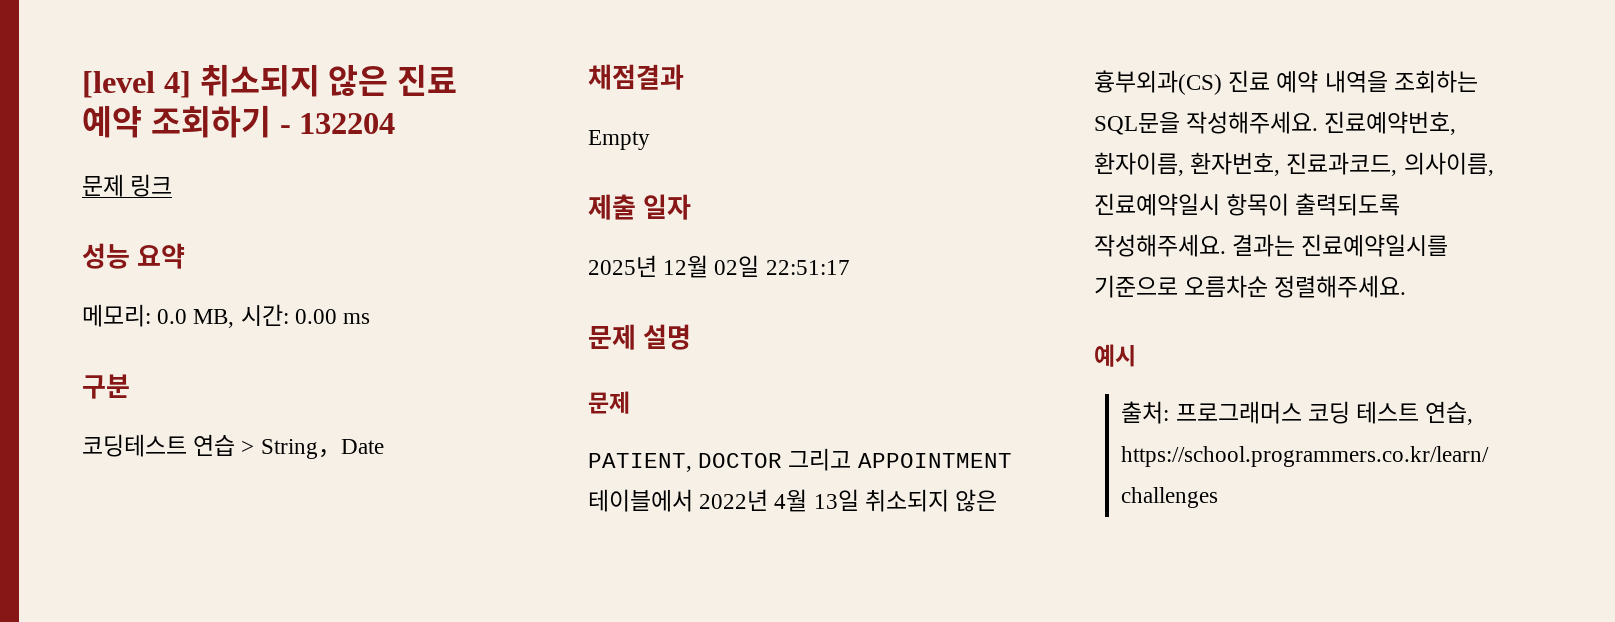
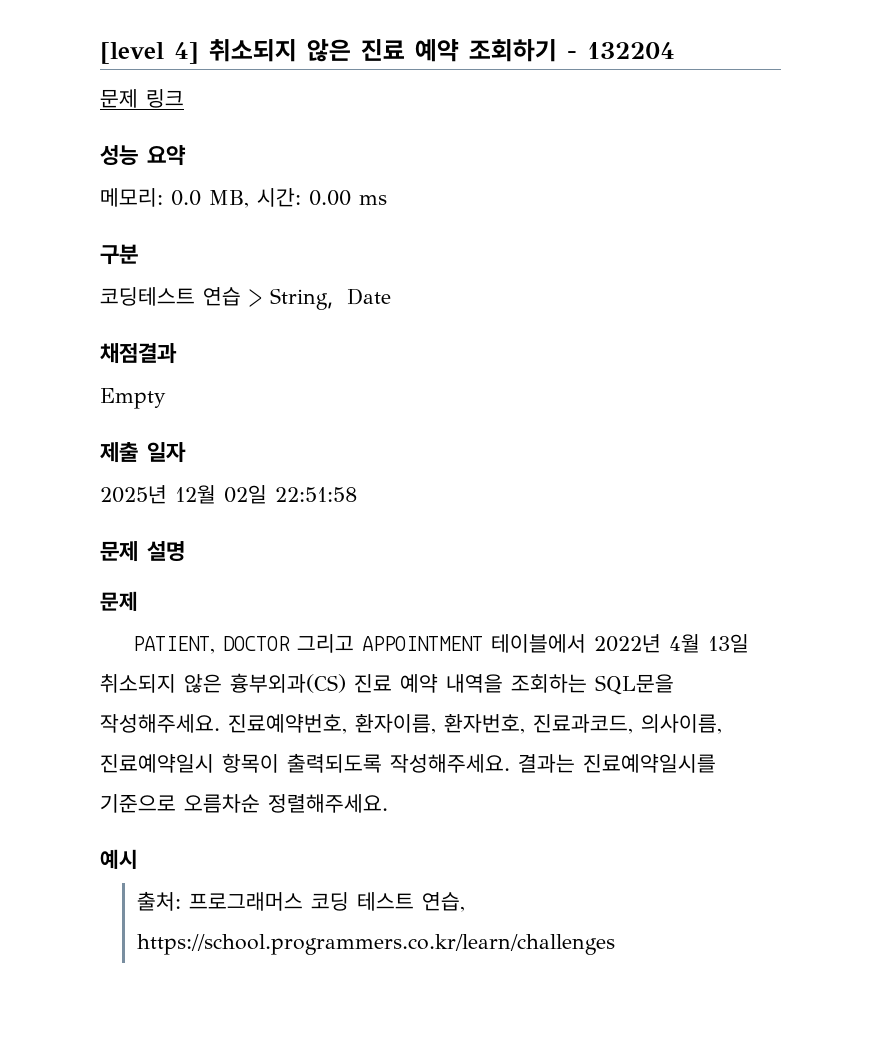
- 2025년 12월 02일 22:51:17
+ 2025년 12월 02일 22:51:58

